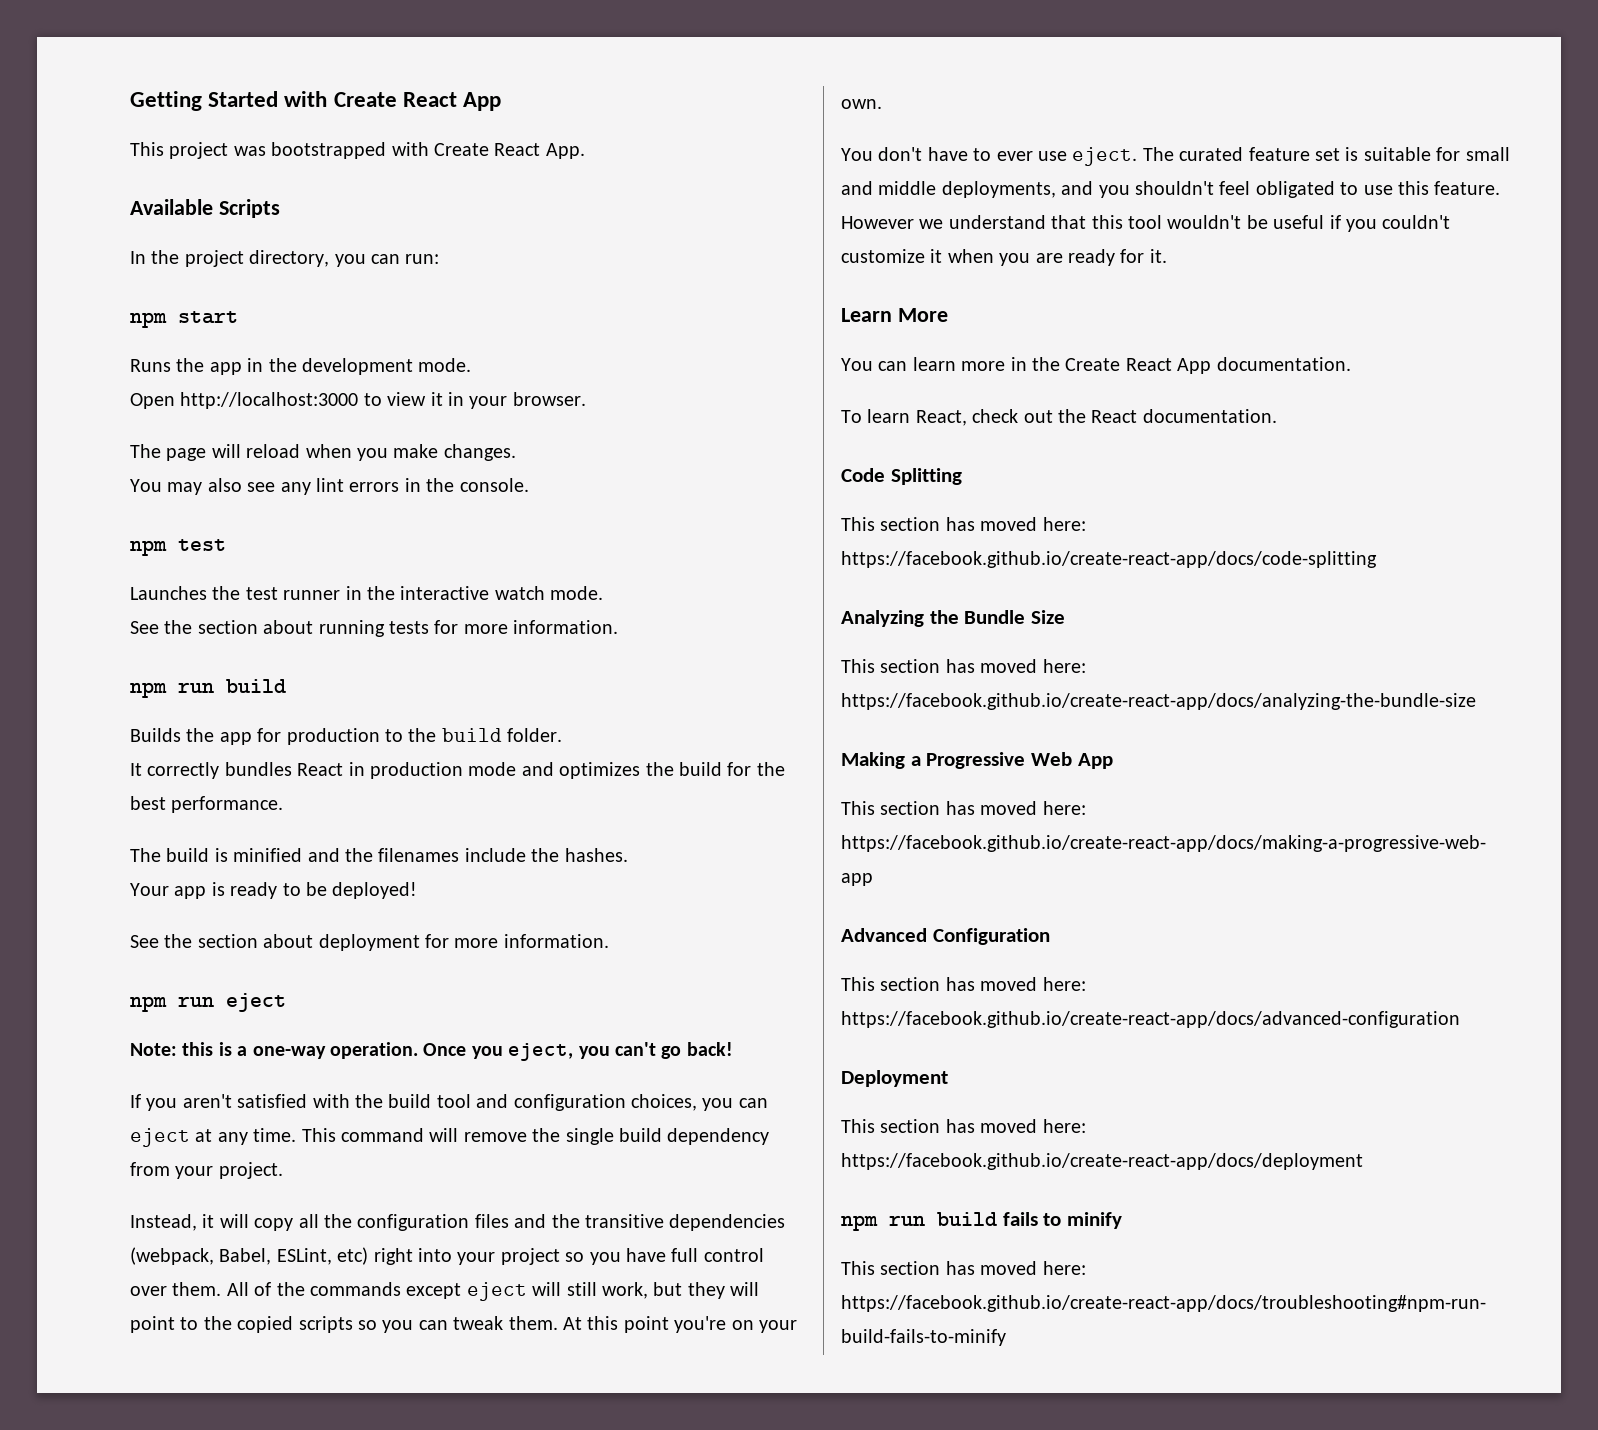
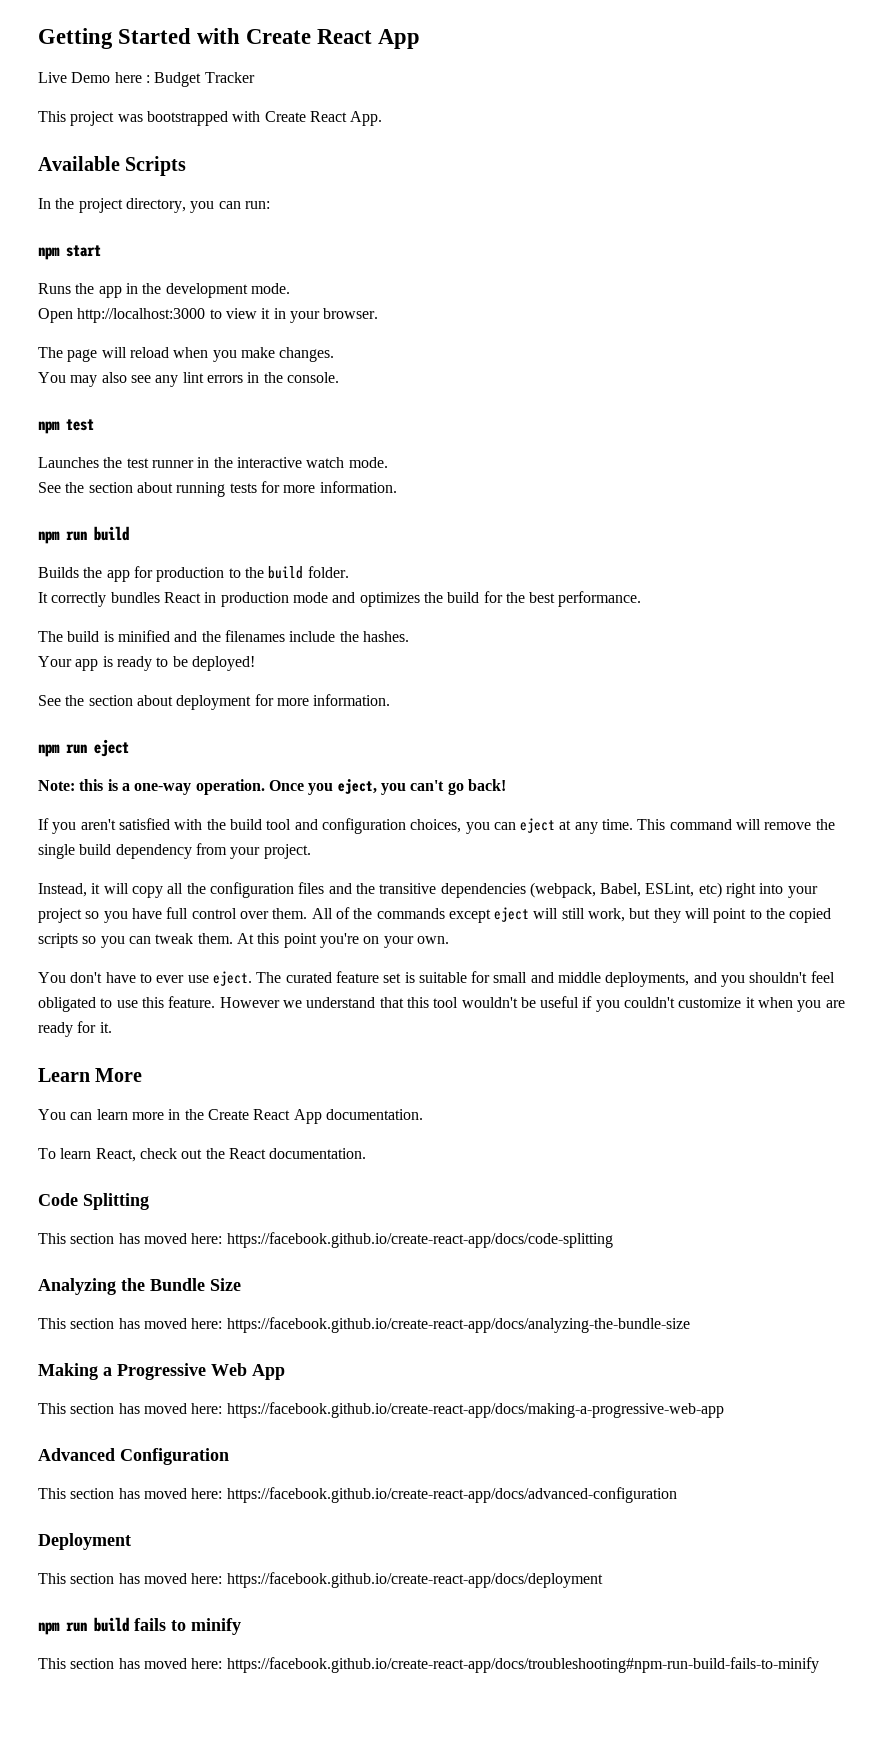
+ Live Demo here : Budget Tracker

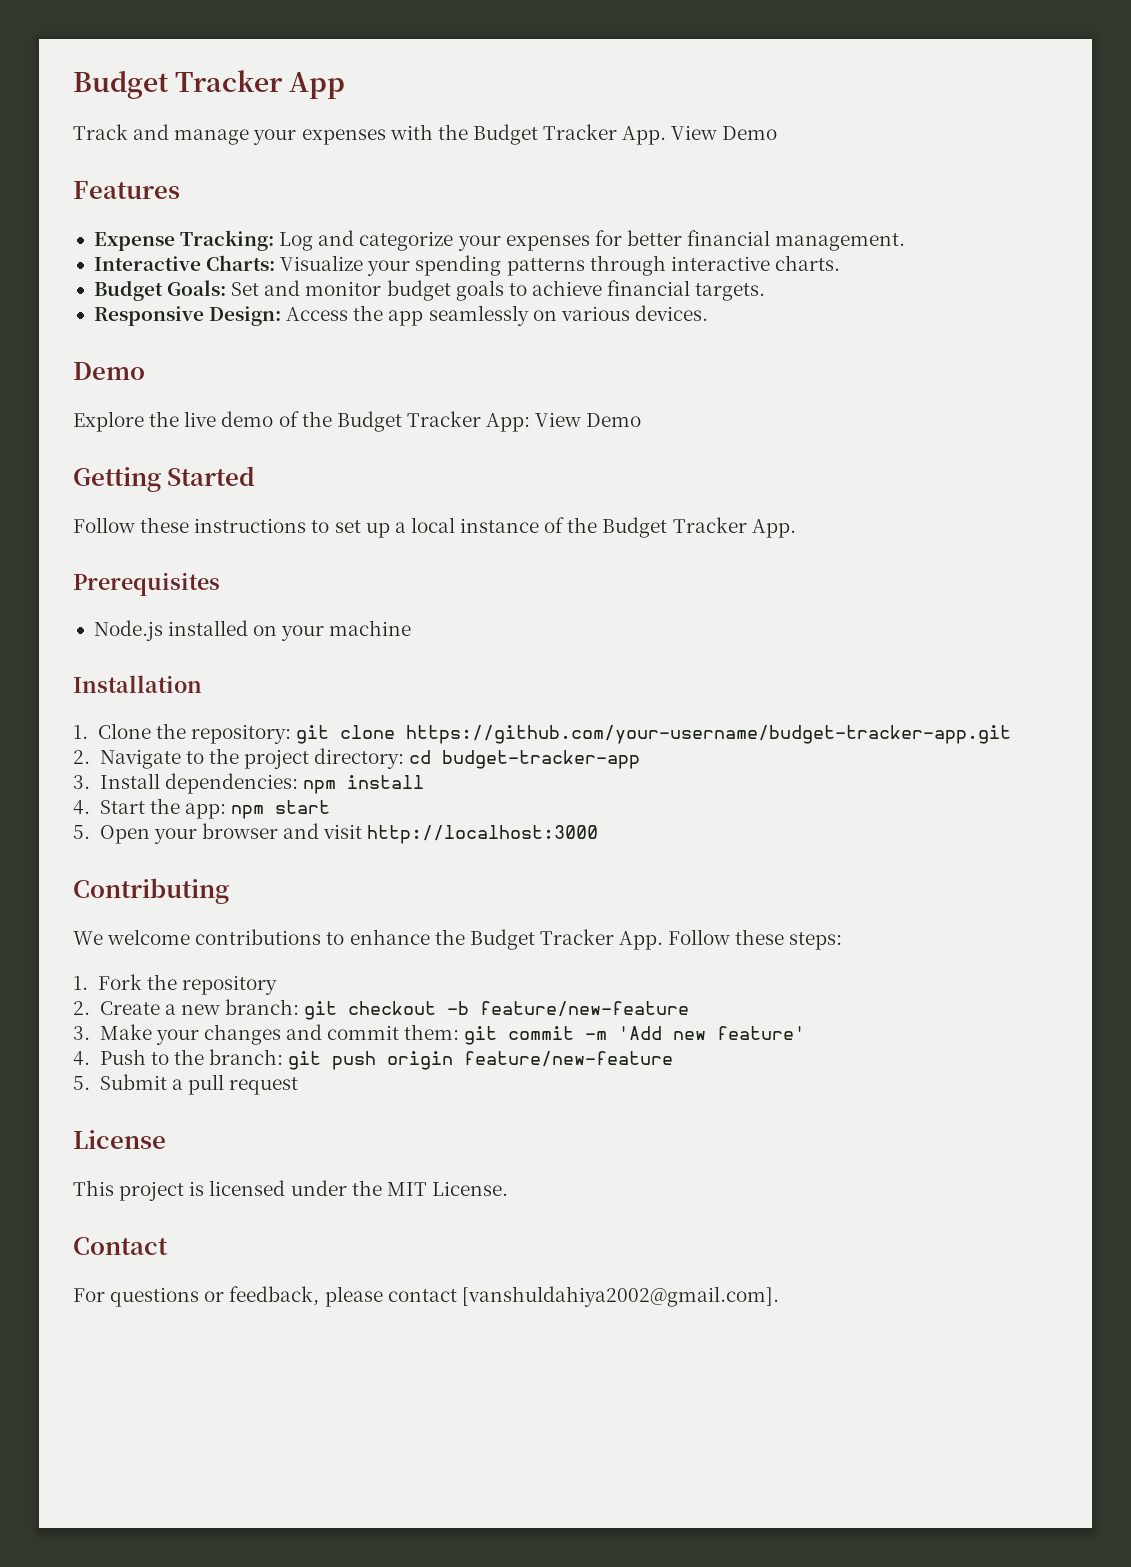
- Getting Started with Create React App
- Live Demo here : Budget Tracker
- This project was bootstrapped with Create React App.
- Available Scripts
- In the project directory, you can run:
- npm start
- Runs the app in the development mode.
- Open http://localhost:3000 to view it in your browser.
- The page will reload when you make changes.
- You may also see any lint errors in the console.
- npm test
- Launches the test runner in the interactive watch mode.
- See the section about running tests for more information.
- npm run build
- Builds the app for production to the build folder.
- It correctly bundles React in production mode and optimizes the build for the best performance.
- The build is minified and the filenames include the hashes.
- Your app is ready to be deployed!
- See the section about deployment for more information.
- npm run eject
- Note: this is a one-way operation. Once you eject, you can't go back!
- If you aren't satisfied with the build tool and configuration choices, you can eject at any time. This command will remove the single build dependency from your project.
- Instead, it will copy all the configuration files and the transitive dependencies (webpack, Babel, ESLint, etc) right into your project so you have full control over them. All of the commands except eject will still work, but they will point to the copied scripts so you can tweak them. At this point you're on your own.
- You don't have to ever use eject. The curated feature set is suitable for small and middle deployments, and you shouldn't feel obligated to use this feature. However we understand that this tool wouldn't be useful if you couldn't customize it when you are ready for it.
- Learn More
- You can learn more in the Create React App documentation.
- To learn React, check out the React documentation.
- Code Splitting
- This section has moved here: https://facebook.github.io/create-react-app/docs/code-splitting
- Analyzing the Bundle Size
- This section has moved here: https://facebook.github.io/create-react-app/docs/analyzing-the-bundle-size
- Making a Progressive Web App
- This section has moved here: https://facebook.github.io/create-react-app/docs/making-a-progressive-web-app
- Advanced Configuration
- This section has moved here: https://facebook.github.io/create-react-app/docs/advanced-configuration
- Deployment
- This section has moved here: https://facebook.github.io/create-react-app/docs/deployment
- npm run build fails to minify
- This section has moved here: https://facebook.github.io/create-react-app/docs/troubleshooting#npm-run-build-fails-to-minify
+ Budget Tracker App
+ Track and manage your expenses with the Budget Tracker App. View Demo
+ Features
+ Expense Tracking: Log and categorize your expenses for better financial management.
+ Interactive Charts: Visualize your spending patterns through interactive charts.
+ Budget Goals: Set and monitor budget goals to achieve financial targets.
+ Responsive Design: Access the app seamlessly on various devices.
+ Demo
+ Explore the live demo of the Budget Tracker App: View Demo
+ Getting Started
+ Follow these instructions to set up a local instance of the Budget Tracker App.
+ Prerequisites
+ Node.js installed on your machine
+ Installation
+ 1. Clone the repository: git clone https://github.com/your-username/budget-tracker-app.git
+ 2. Navigate to the project directory: cd budget-tracker-app
+ 3. Install dependencies: npm install
+ 4. Start the app: npm start
+ 5. Open your browser and visit http://localhost:3000
+ Contributing
+ We welcome contributions to enhance the Budget Tracker App. Follow these steps:
+ 1. Fork the repository
+ 2. Create a new branch: git checkout -b feature/new-feature
+ 3. Make your changes and commit them: git commit -m 'Add new feature'
+ 4. Push to the branch: git push origin feature/new-feature
+ 5. Submit a pull request
+ License
+ This project is licensed under the MIT License.
+ Contact
+ For questions or feedback, please contact [vanshuldahiya2002@gmail.com].

